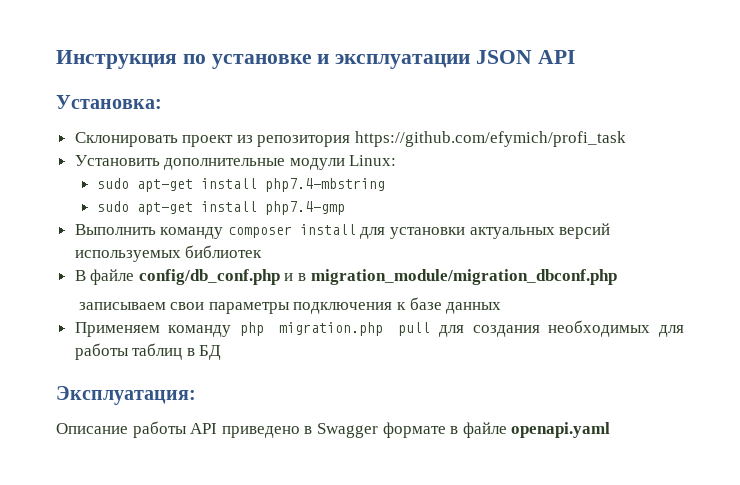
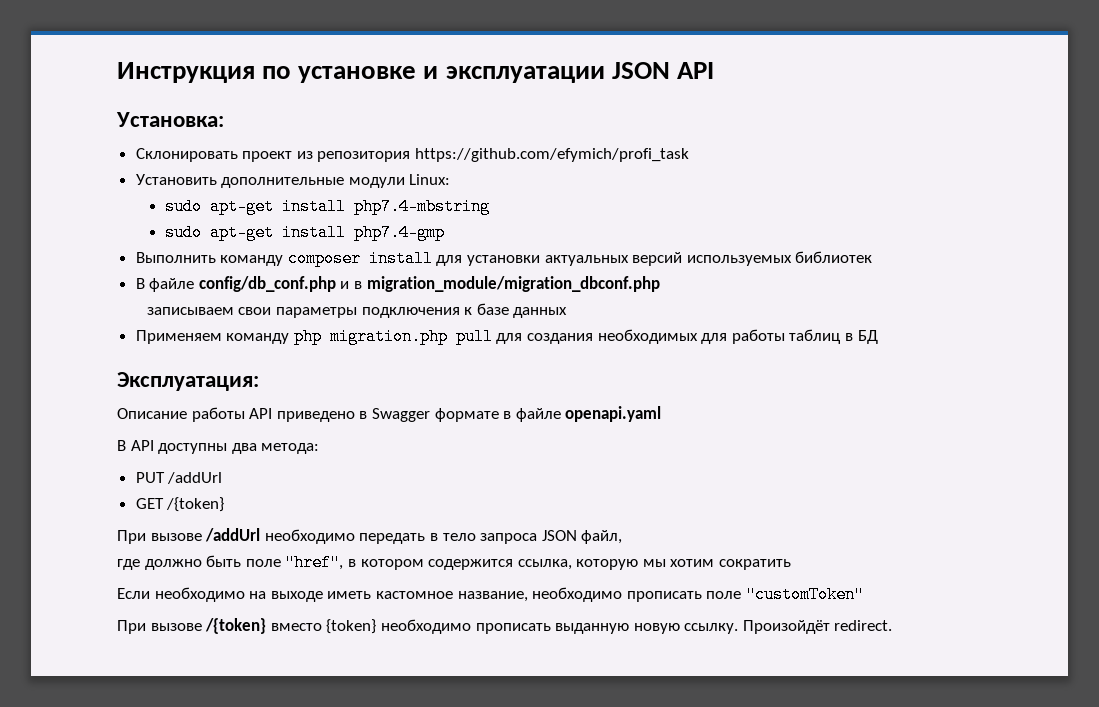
+ В API доступны два метода:
+ PUT /addUrl
+ GET /{token}
+ При вызове /addUrl необходимо передать в тело запроса JSON файл,
+ где должно быть поле "href", в котором содержится ссылка, которую мы хотим сократить
+ Если необходимо на выходе иметь кастомное название, необходимо прописать поле "customToken"
+ При вызове /{token} вместо {token} необходимо прописать выданную новую ссылку. Произойдёт redirect.

